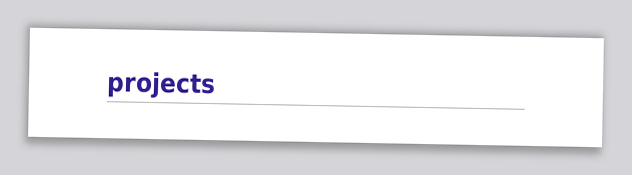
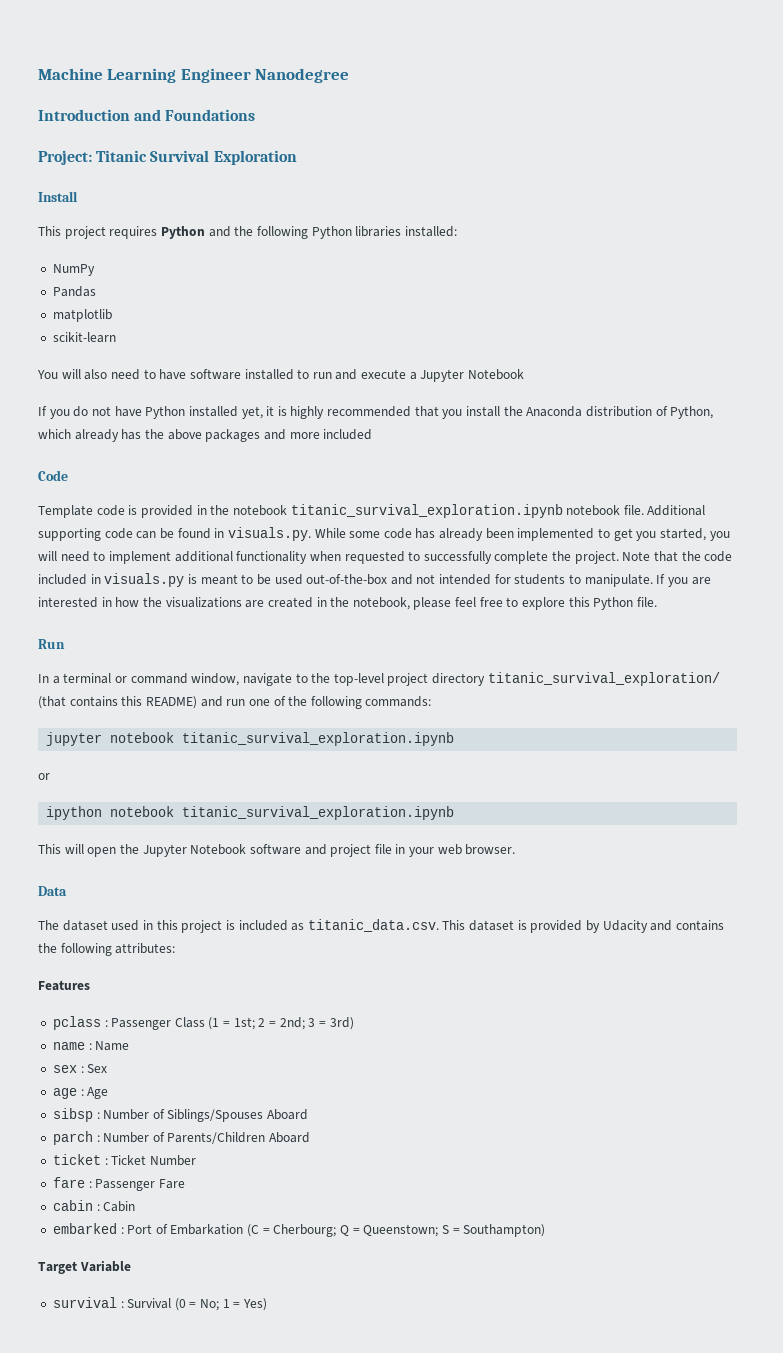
- projects
+ Machine Learning Engineer Nanodegree
+ Introduction and Foundations
+ Project: Titanic Survival Exploration
+ Install
+ This project requires Python and the following Python libraries installed:
+ NumPy
+ Pandas
+ matplotlib
+ scikit-learn
+ You will also need to have software installed to run and execute a Jupyter Notebook
+ If you do not have Python installed yet, it is highly recommended that you install the Anaconda distribution of Python, which already has the above packages and more included
+ Code
+ Template code is provided in the notebook titanic_survival_exploration.ipynb notebook file. Additional supporting code can be found in visuals.py. While some code has already been implemented to get you started, you will need to implement additional functionality when requested to successfully complete the project. Note that the code included in visuals.py is meant to be used out-of-the-box and not intended for students to manipulate. If you are interested in how the visualizations are created in the notebook, please feel free to explore this Python file.
+ Run
+ In a terminal or command window, navigate to the top-level project directory titanic_survival_exploration/ (that contains this README) and run one of the following commands:
+ jupyter notebook titanic_survival_exploration.ipynb
+ or
+ ipython notebook titanic_survival_exploration.ipynb
+ This will open the Jupyter Notebook software and project file in your web browser.
+ Data
+ The dataset used in this project is included as titanic_data.csv. This dataset is provided by Udacity and contains the following attributes:
+ Features
+ pclass : Passenger Class (1 = 1st; 2 = 2nd; 3 = 3rd)
+ name : Name
+ sex : Sex
+ age : Age
+ sibsp : Number of Siblings/Spouses Aboard
+ parch : Number of Parents/Children Aboard
+ ticket : Ticket Number
+ fare : Passenger Fare
+ cabin : Cabin
+ embarked : Port of Embarkation (C = Cherbourg; Q = Queenstown; S = Southampton)
+ Target Variable
+ survival : Survival (0 = No; 1 = Yes)

